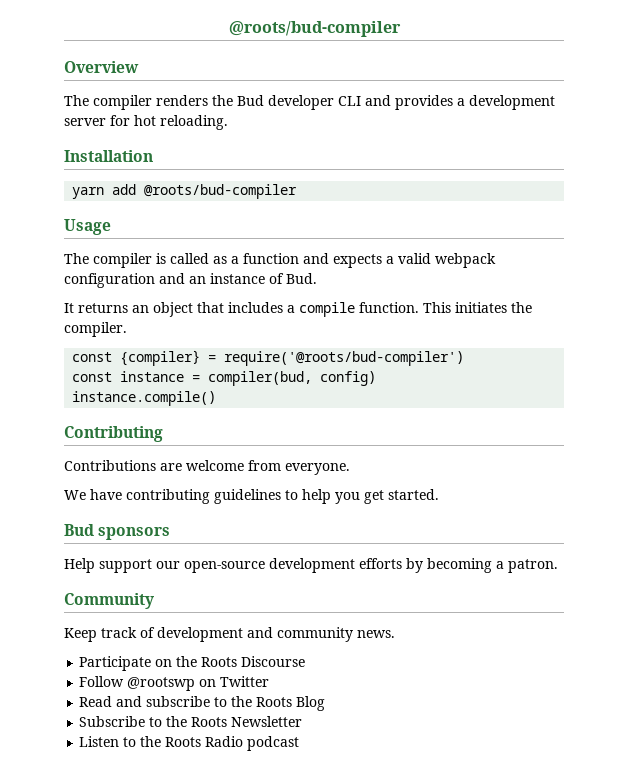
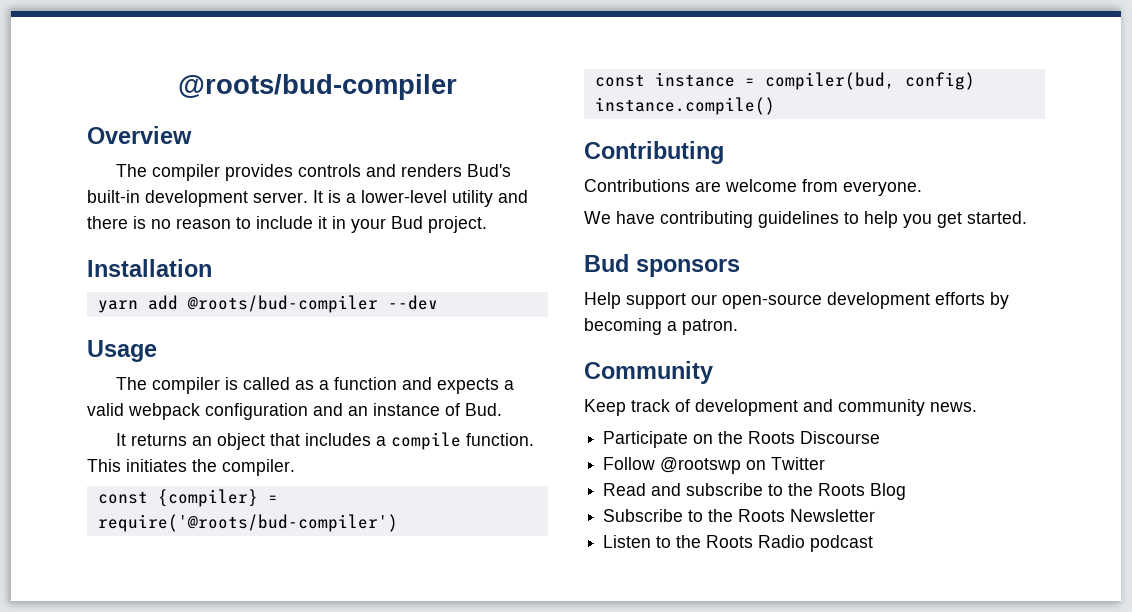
- The compiler renders the Bud developer CLI and provides a development server for hot reloading.
+ The compiler provides controls and renders Bud's built-in development server. It is a lower-level utility and there is no reason to include it in your Bud project.
- yarn add @roots/bud-compiler
+ yarn add @roots/bud-compiler --dev

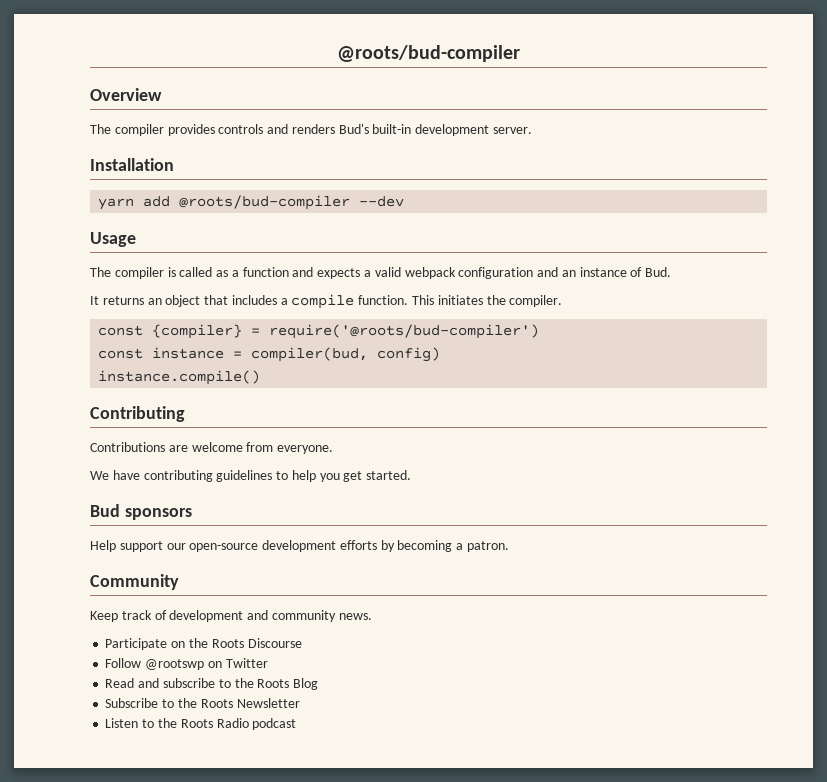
- It is a lower-level utility and there is no reason to include it in your Bud project.

